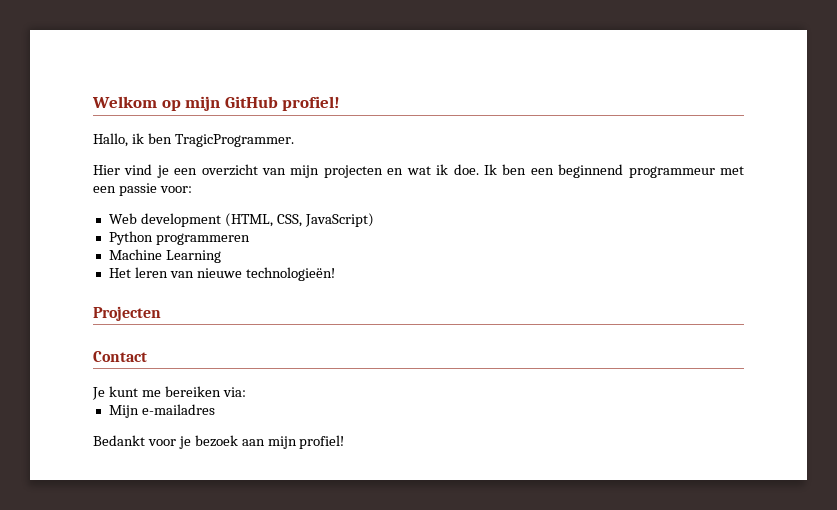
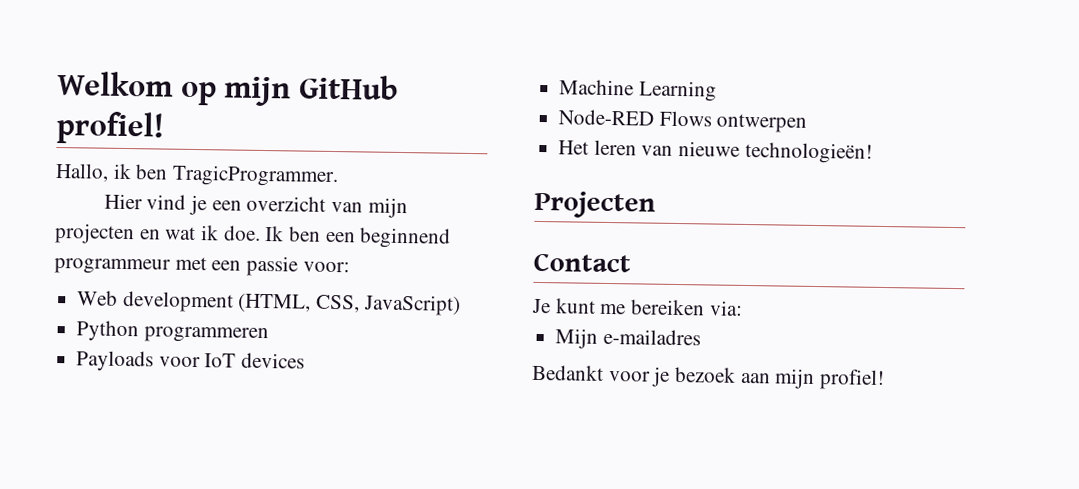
+ Payloads voor IoT devices
+ Node-RED Flows ontwerpen

